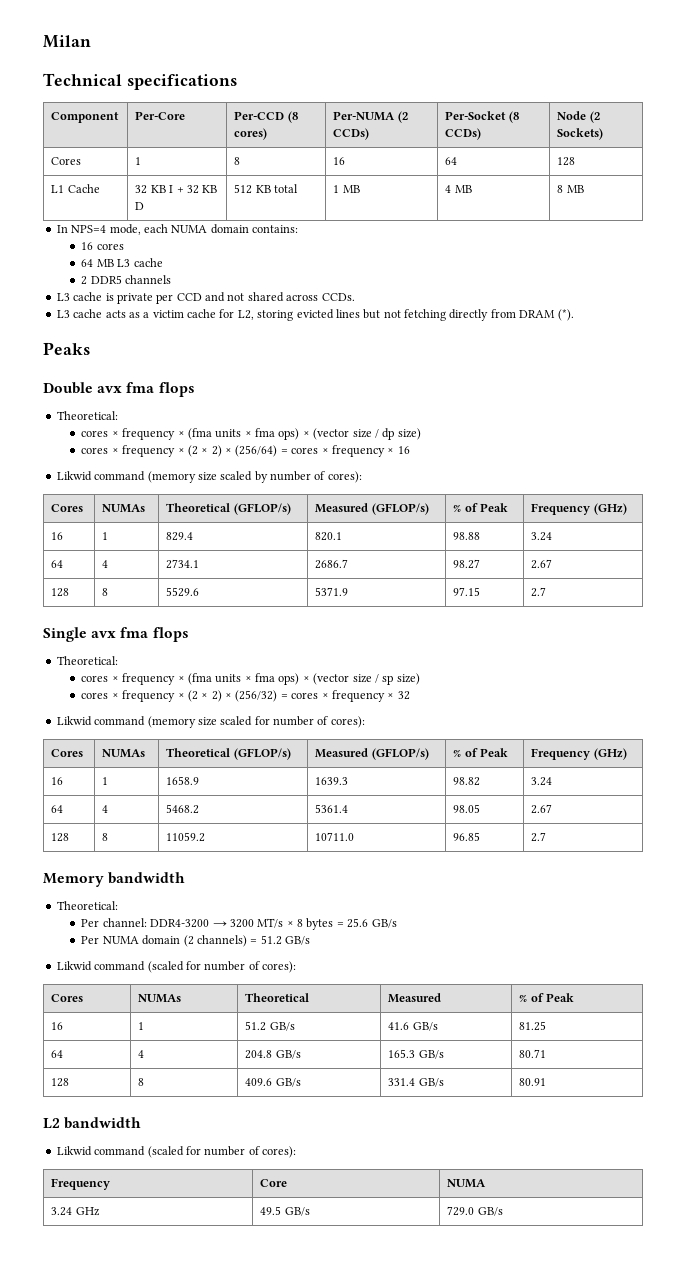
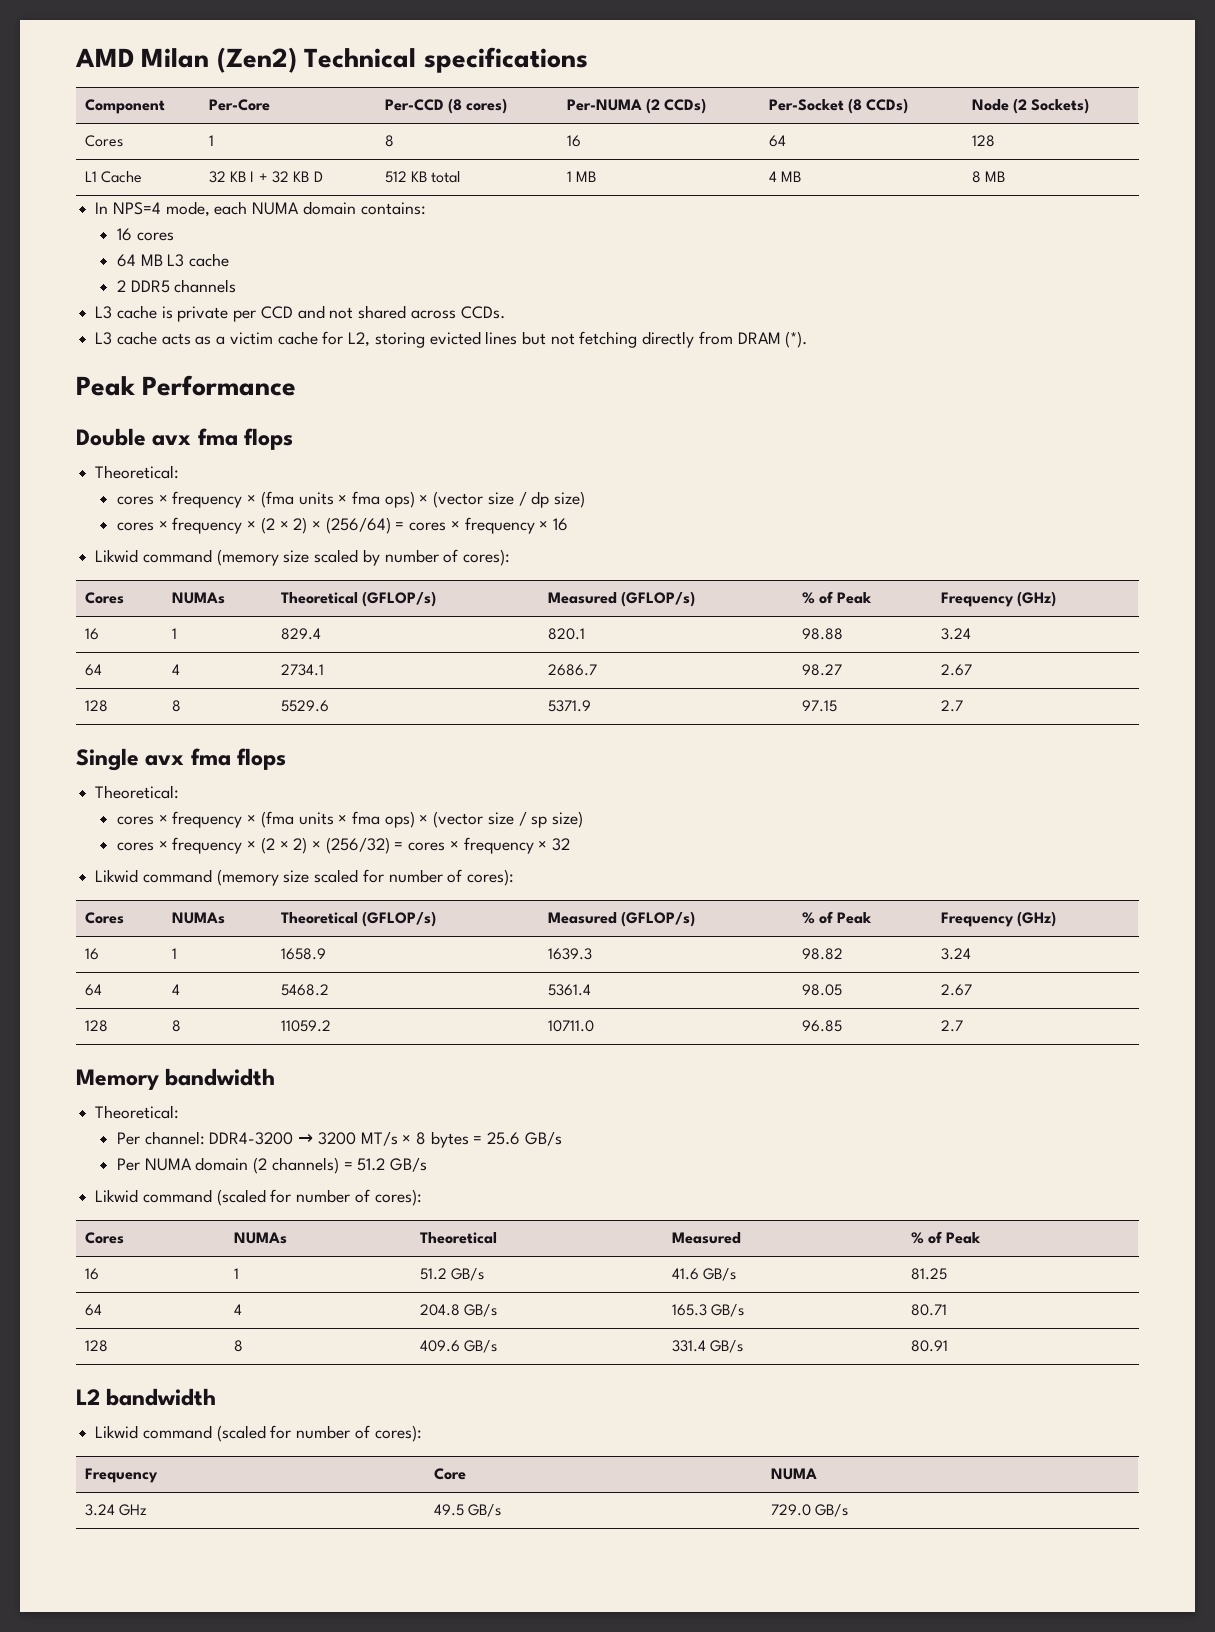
- Milan
- Technical specifications
+ AMD Milan (Zen2) Technical specifications
- Peaks
+ Peak Performance

